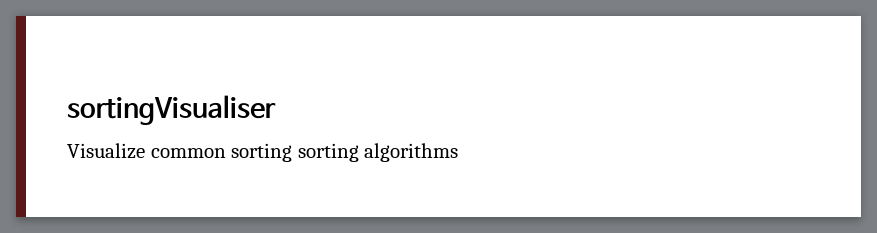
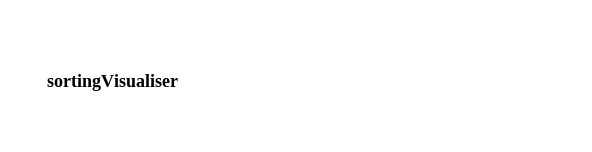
- Visualize common sorting sorting algorithms

